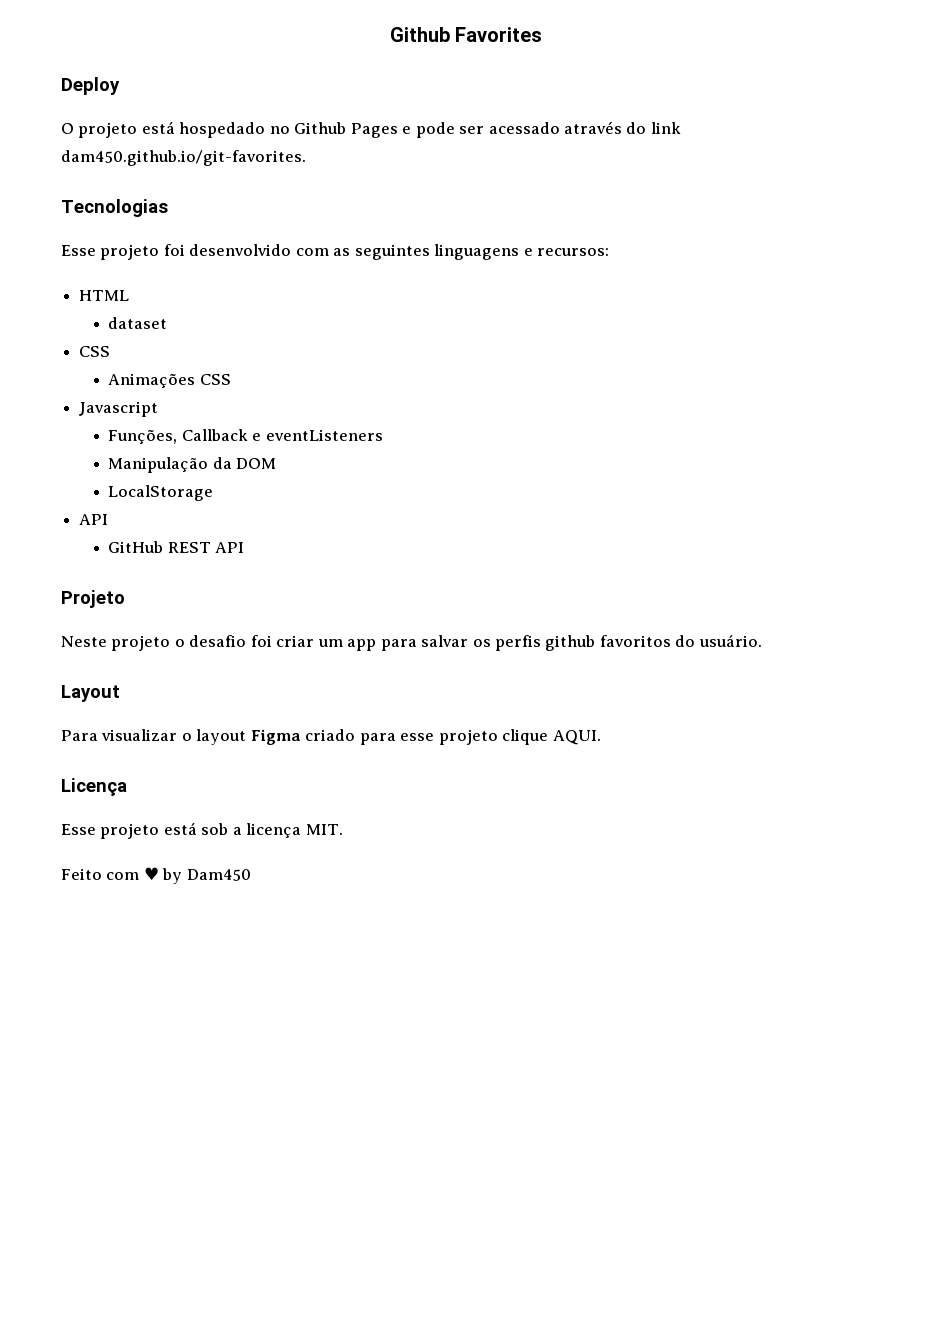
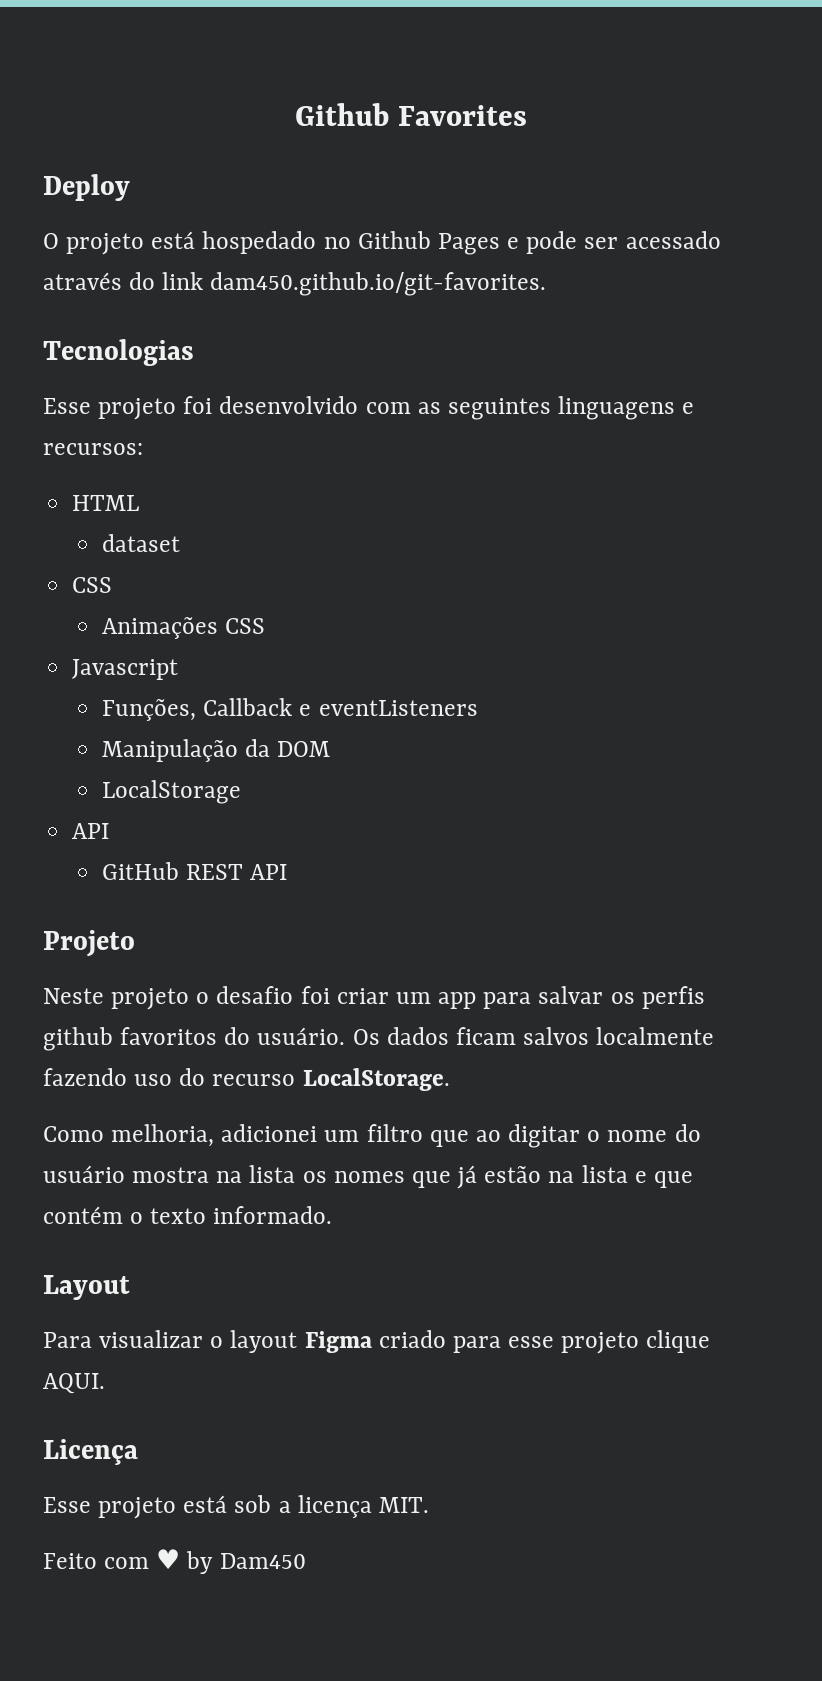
+ Os dados ficam salvos localmente fazendo uso do recurso LocalStorage.
+ Como melhoria, adicionei um filtro que ao digitar o nome do usuário mostra na lista os nomes que já estão na lista e que contém o texto informado.

